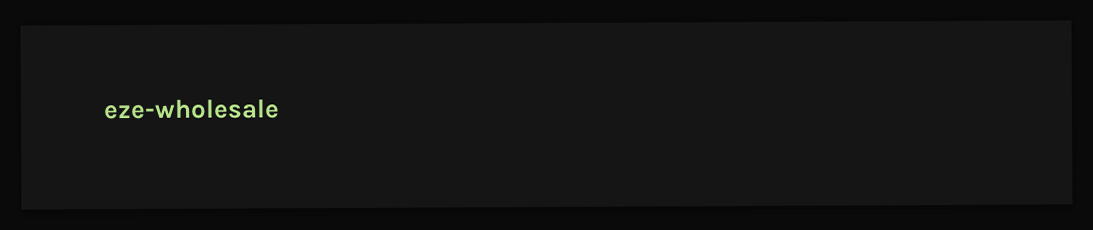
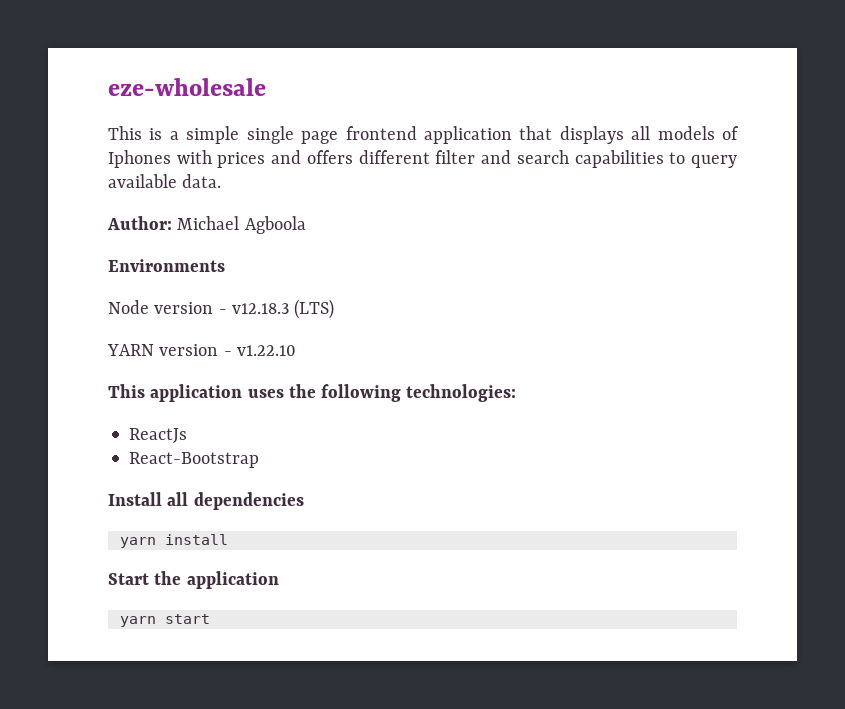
+ This is a simple single page frontend application that displays all models of Iphones with prices and offers different filter and search capabilities to query available data.
+ Author: Michael Agboola
+ Environments
+ Node version - v12.18.3 (LTS)
+ YARN version - v1.22.10
+ This application uses the following technologies:
+ ReactJs
+ React-Bootstrap
+ Install all dependencies
+ yarn install
+ Start the application
+ yarn start

